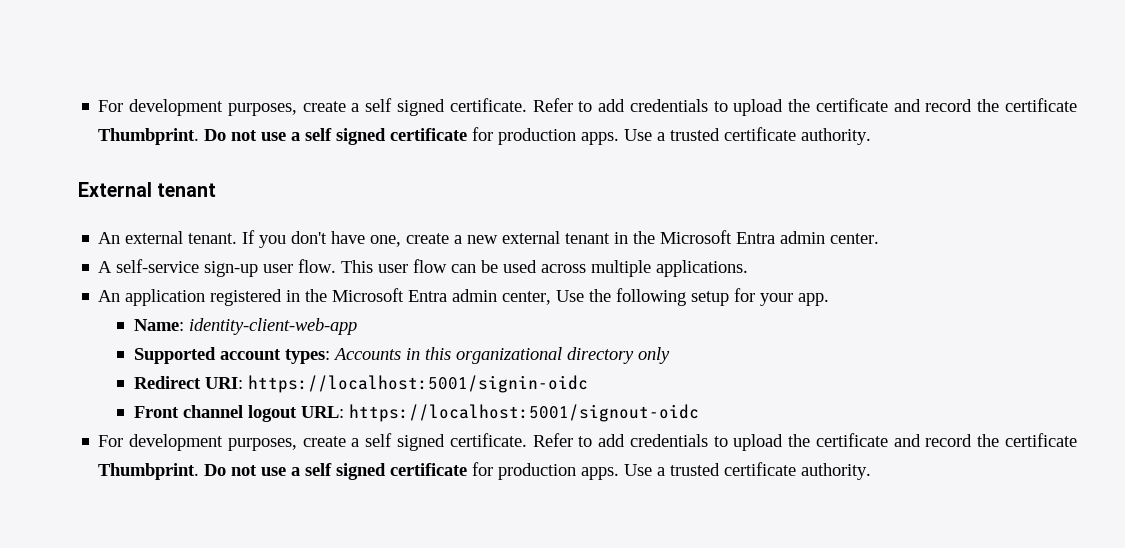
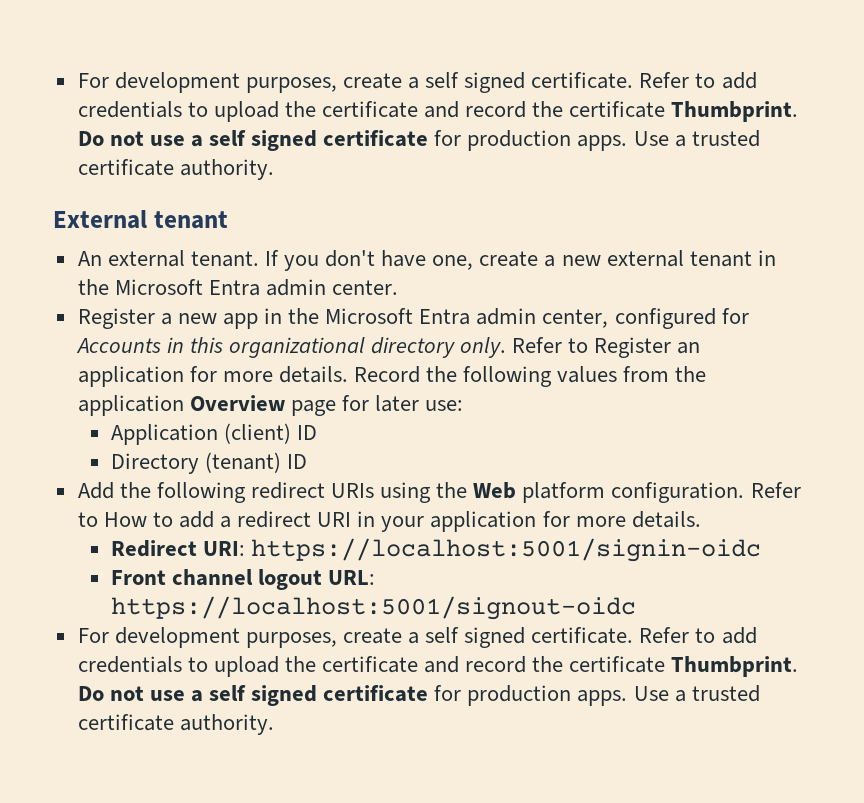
- A self-service sign-up user flow. This user flow can be used across multiple applications.
- An application registered in the Microsoft Entra admin center, Use the following setup for your app.
- Name: identity-client-web-app
- Supported account types: Accounts in this organizational directory only
+ Register a new app in the Microsoft Entra admin center, configured for Accounts in this organizational directory only. Refer to Register an application for more details. Record the following values from the application Overview page for later use:
+ Application (client) ID
+ Directory (tenant) ID
+ Add the following redirect URIs using the Web platform configuration. Refer to How to add a redirect URI in your application for more details.

